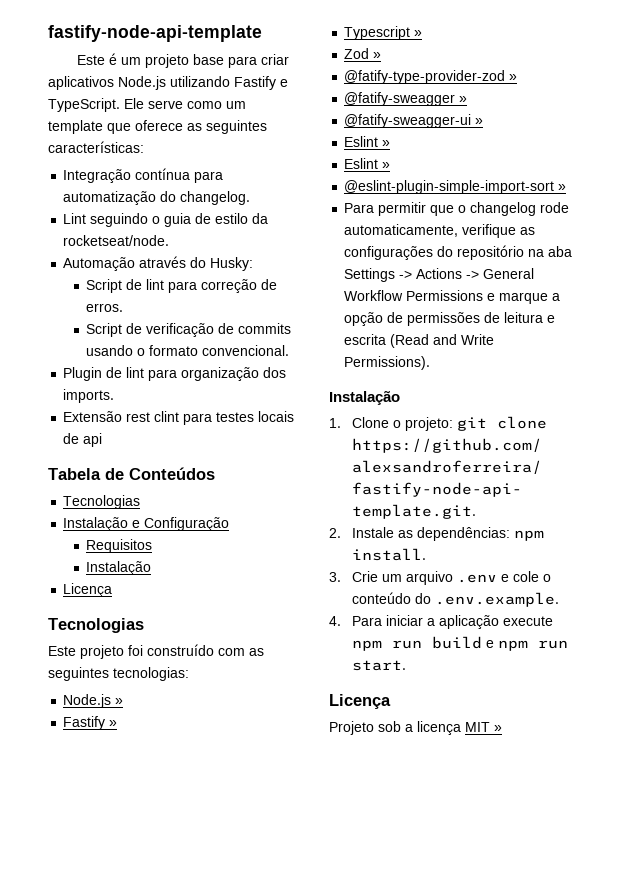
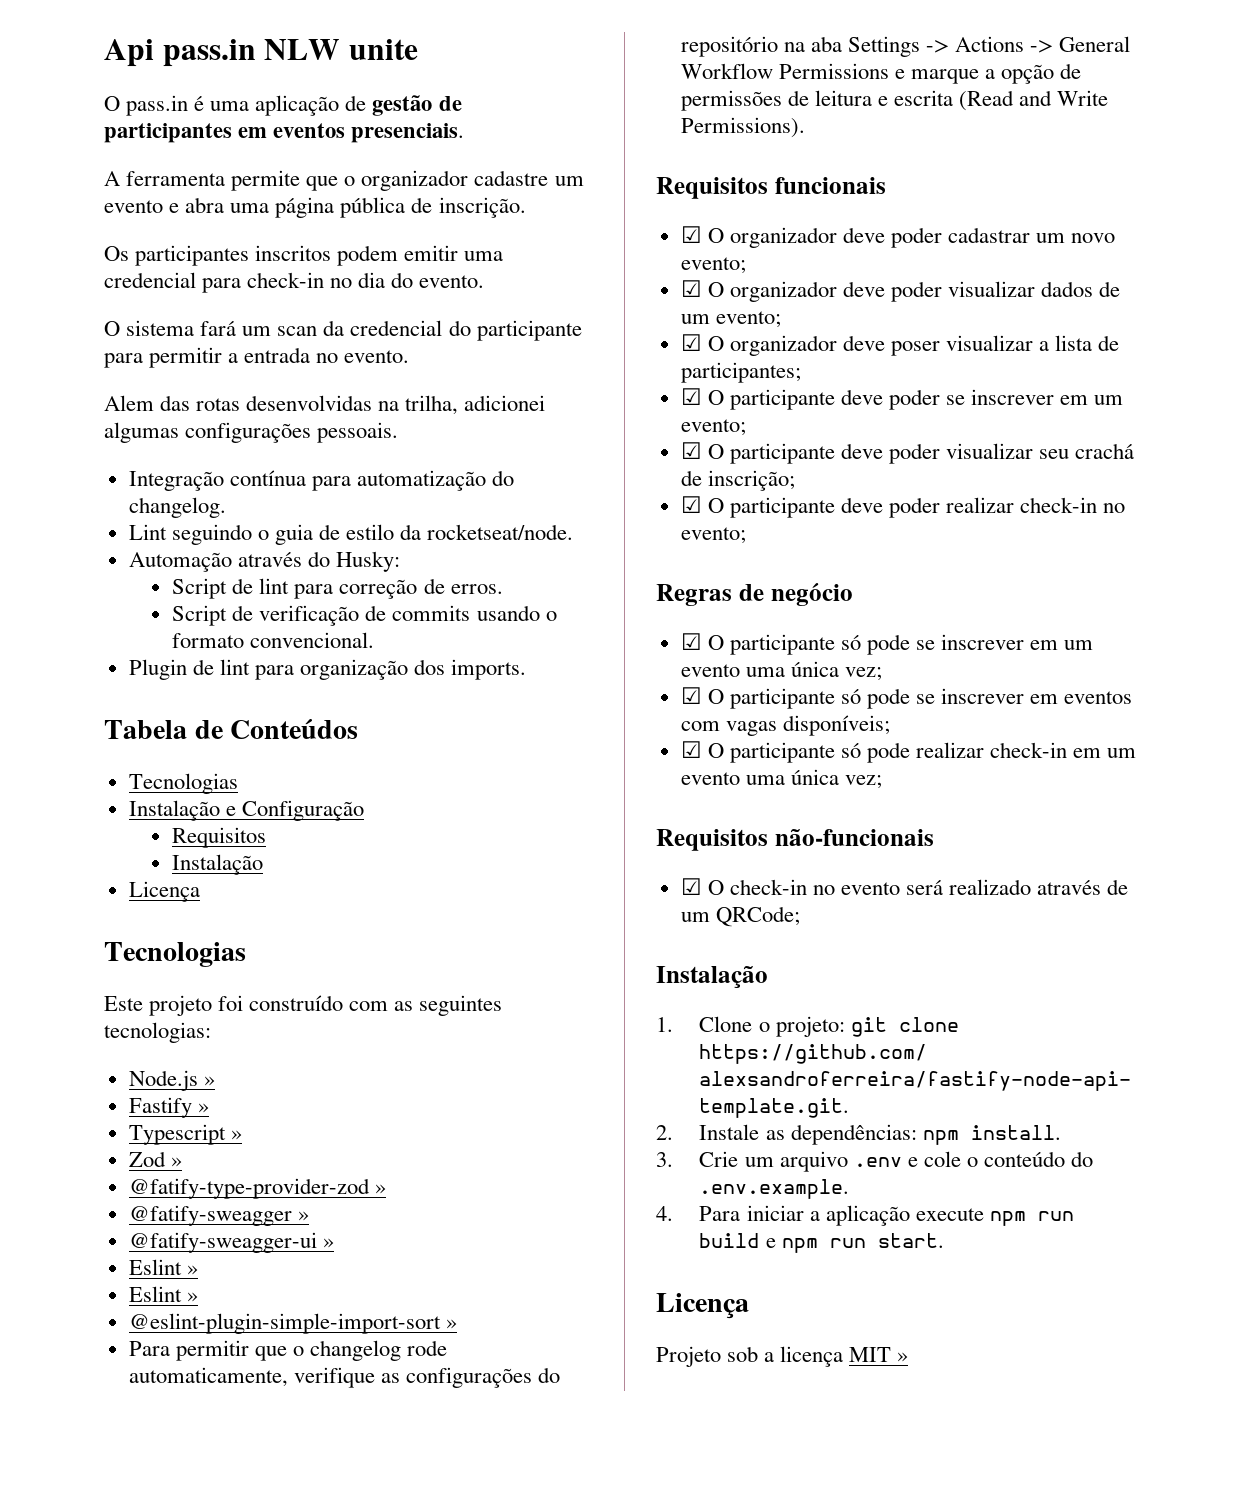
- fastify-node-api-template
- Este é um projeto base para criar aplicativos Node.js utilizando Fastify e TypeScript. Ele serve como um template que oferece as seguintes características:
+ Api pass.in NLW unite
+ O pass.in é uma aplicação de gestão de participantes em eventos presenciais.
+ A ferramenta permite que o organizador cadastre um evento e abra uma página pública de inscrição.
+ Os participantes inscritos podem emitir uma credencial para check-in no dia do evento.
+ O sistema fará um scan da credencial do participante para permitir a entrada no evento.
+ Alem das rotas desenvolvidas na trilha, adicionei algumas configurações pessoais.
- Extensão rest clint para testes locais de api
+ Requisitos funcionais
+ ☑ O organizador deve poder cadastrar um novo evento;
+ ☑ O organizador deve poder visualizar dados de um evento;
+ ☑ O organizador deve poser visualizar a lista de participantes;
+ ☑ O participante deve poder se inscrever em um evento;
+ ☑ O participante deve poder visualizar seu crachá de inscrição;
+ ☑ O participante deve poder realizar check-in no evento;
+ Regras de negócio
+ ☑ O participante só pode se inscrever em um evento uma única vez;
+ ☑ O participante só pode se inscrever em eventos com vagas disponíveis;
+ ☑ O participante só pode realizar check-in em um evento uma única vez;
+ Requisitos não-funcionais
+ ☑ O check-in no evento será realizado através de um QRCode;

